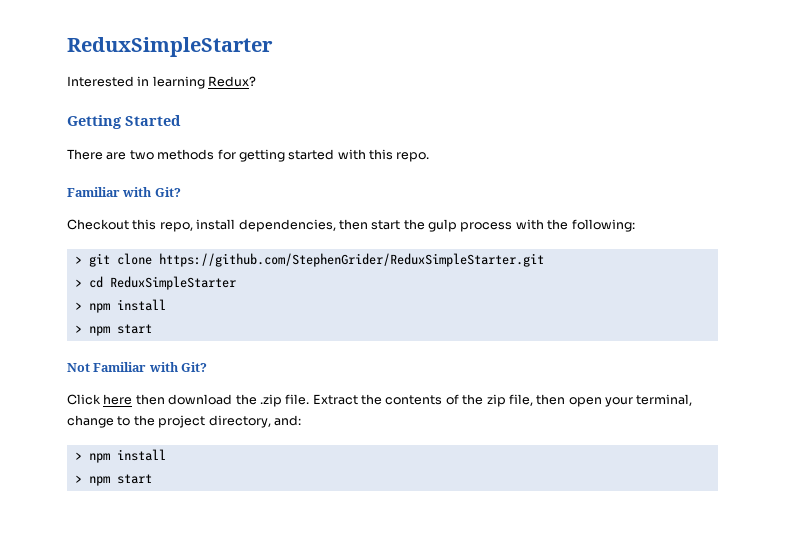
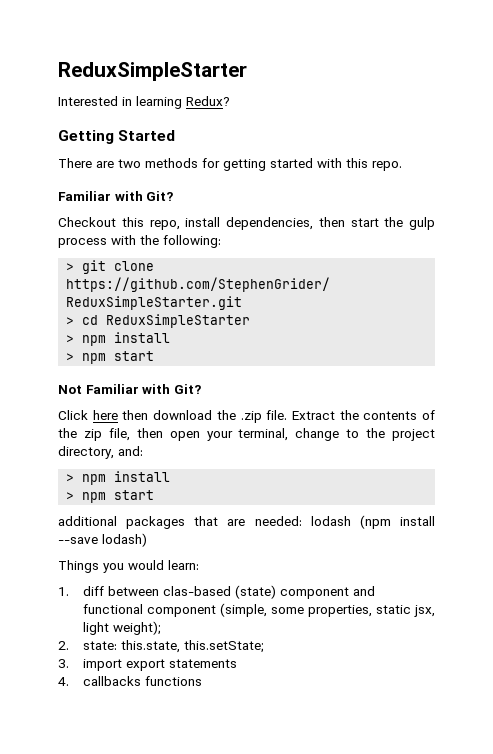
+ additional packages that are needed: lodash (npm install --save lodash)
+ Things you would learn:
+ 1. diff between clas-based (state) component and functional component (simple, some properties, static jsx, light weight);
+ 2. state: this.state, this.setState;
+ 3. import export statements
+ 4. callbacks functions

